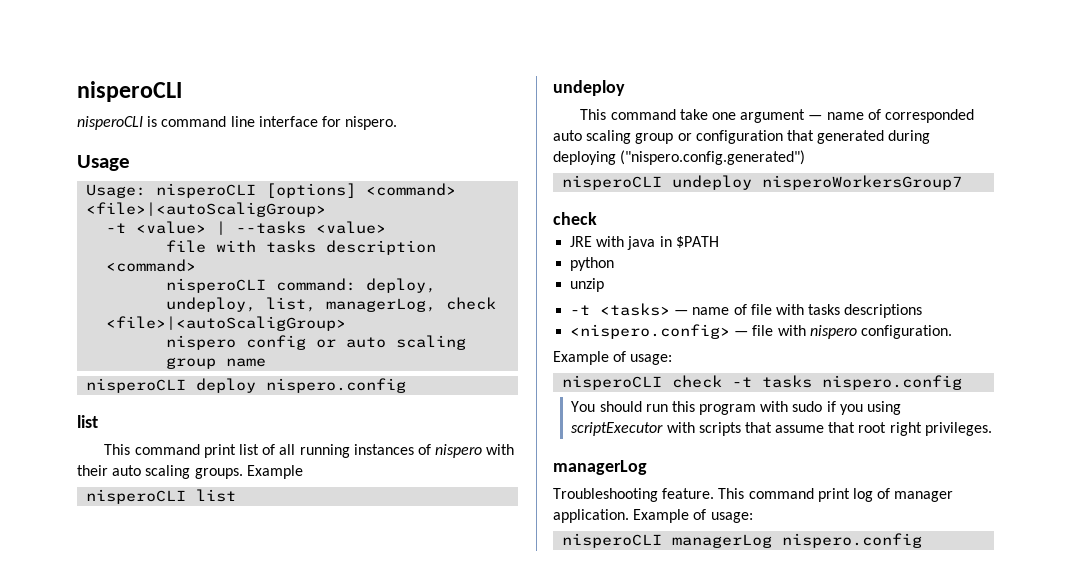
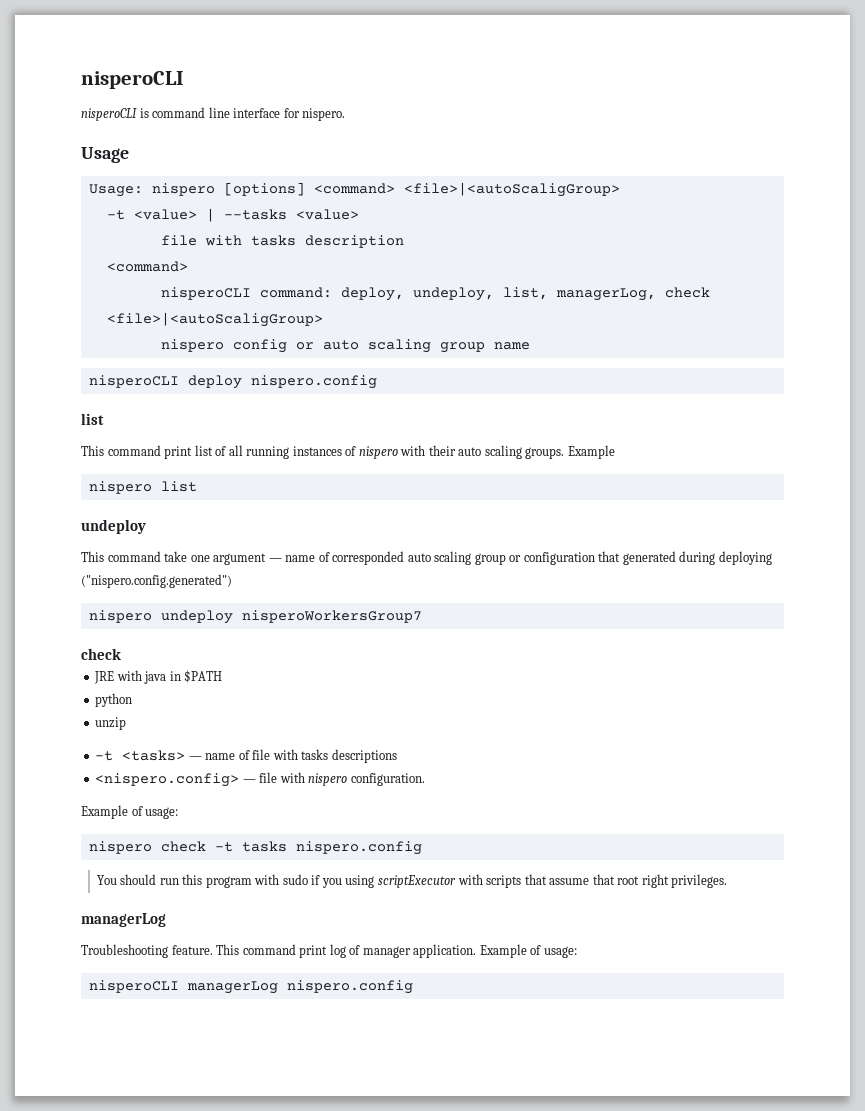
- Usage: nisperoCLI [options] <command> <file>|<autoScaligGroup>
+ Usage: nispero [options] <command> <file>|<autoScaligGroup>
- nisperoCLI list
+ nispero list
- nisperoCLI undeploy nisperoWorkersGroup7
+ nispero undeploy nisperoWorkersGroup7
- nisperoCLI check -t tasks nispero.config
+ nispero check -t tasks nispero.config

